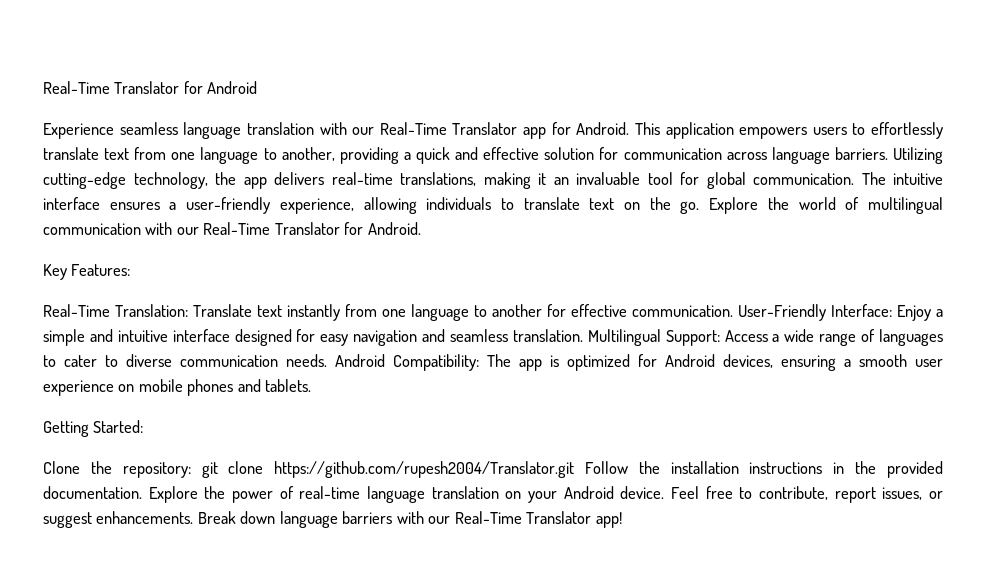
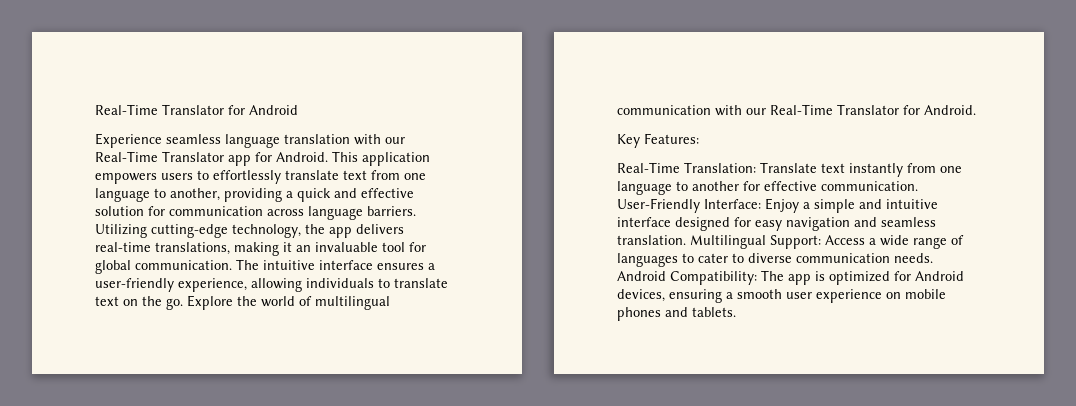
- Getting Started:
- Clone the repository: git clone https://github.com/rupesh2004/Translator.git Follow the installation instructions in the provided documentation. Explore the power of real-time language translation on your Android device. Feel free to contribute, report issues, or suggest enhancements. Break down language barriers with our Real-Time Translator app!

